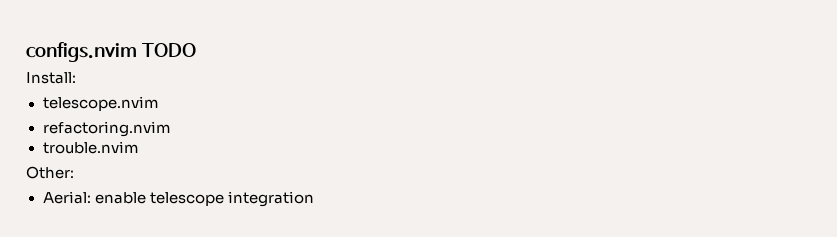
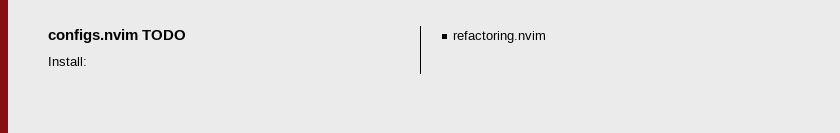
- telescope.nvim
- trouble.nvim
- Other:
- Aerial: enable telescope integration

